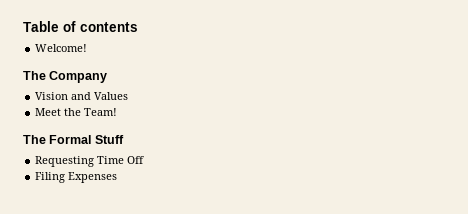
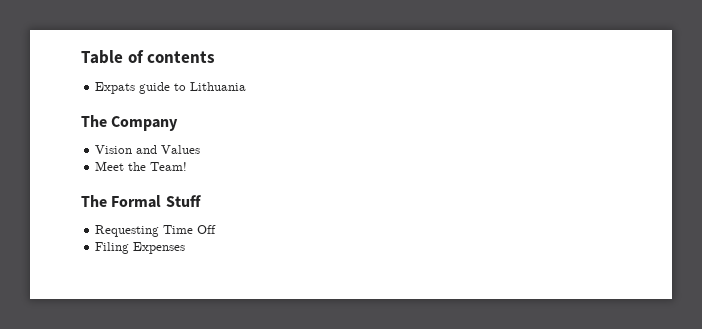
- Welcome!
+ Expats guide to Lithuania

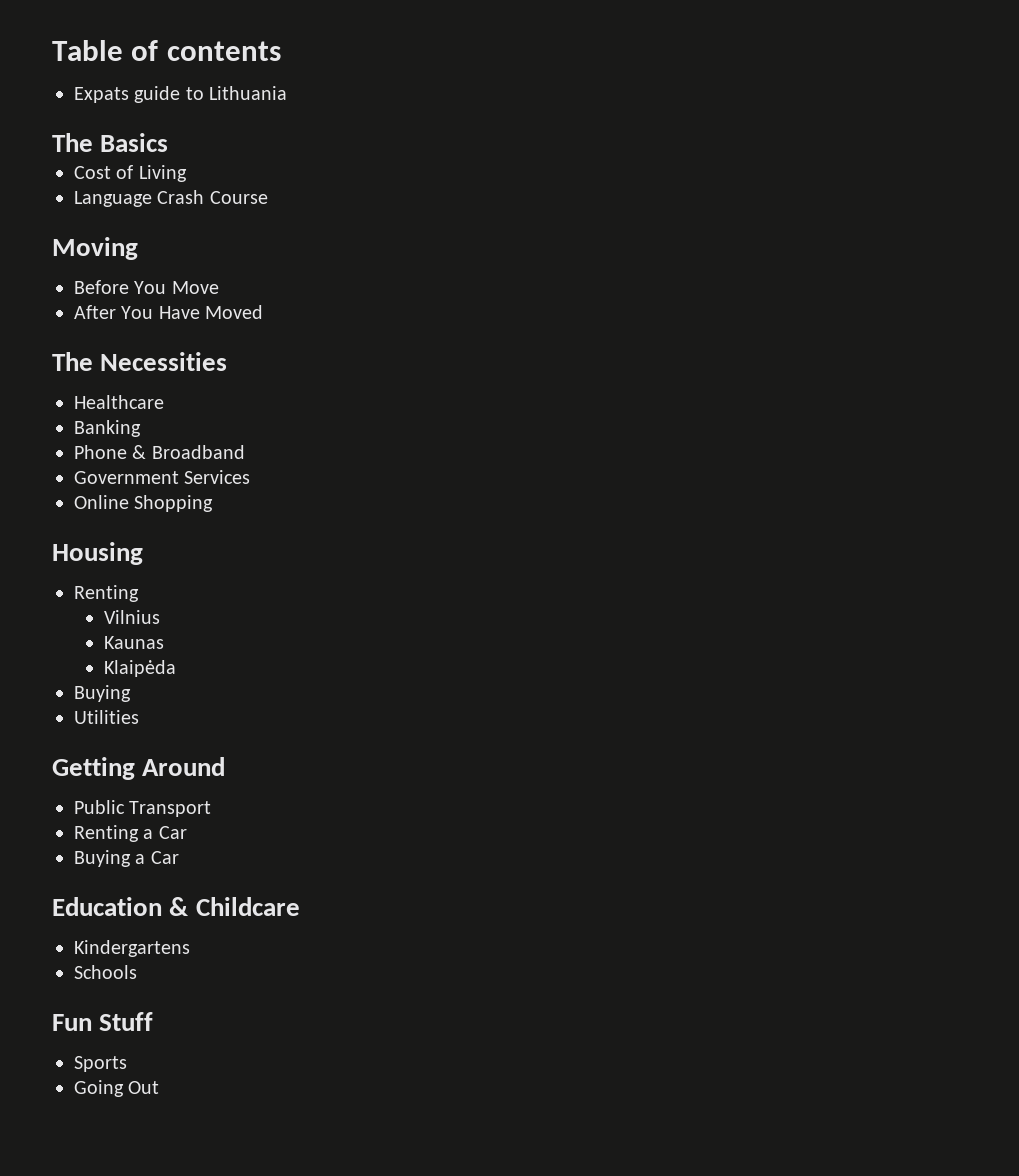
- The Company
- Vision and Values
- Meet the Team!
- The Formal Stuff
- Requesting Time Off
- Filing Expenses
+ The Basics
+ Cost of Living
+ Language Crash Course
+ Moving
+ Before You Move
+ After You Have Moved
+ The Necessities
+ Healthcare
+ Banking
+ Phone & Broadband
+ Government Services
+ Online Shopping
+ Housing
+ Renting
+ Vilnius
+ Kaunas
+ Klaipėda
+ Buying
+ Utilities
+ Getting Around
+ Public Transport
+ Renting a Car
+ Buying a Car
+ Education & Childcare
+ Kindergartens
+ Schools
+ Fun Stuff
+ Sports
+ Going Out

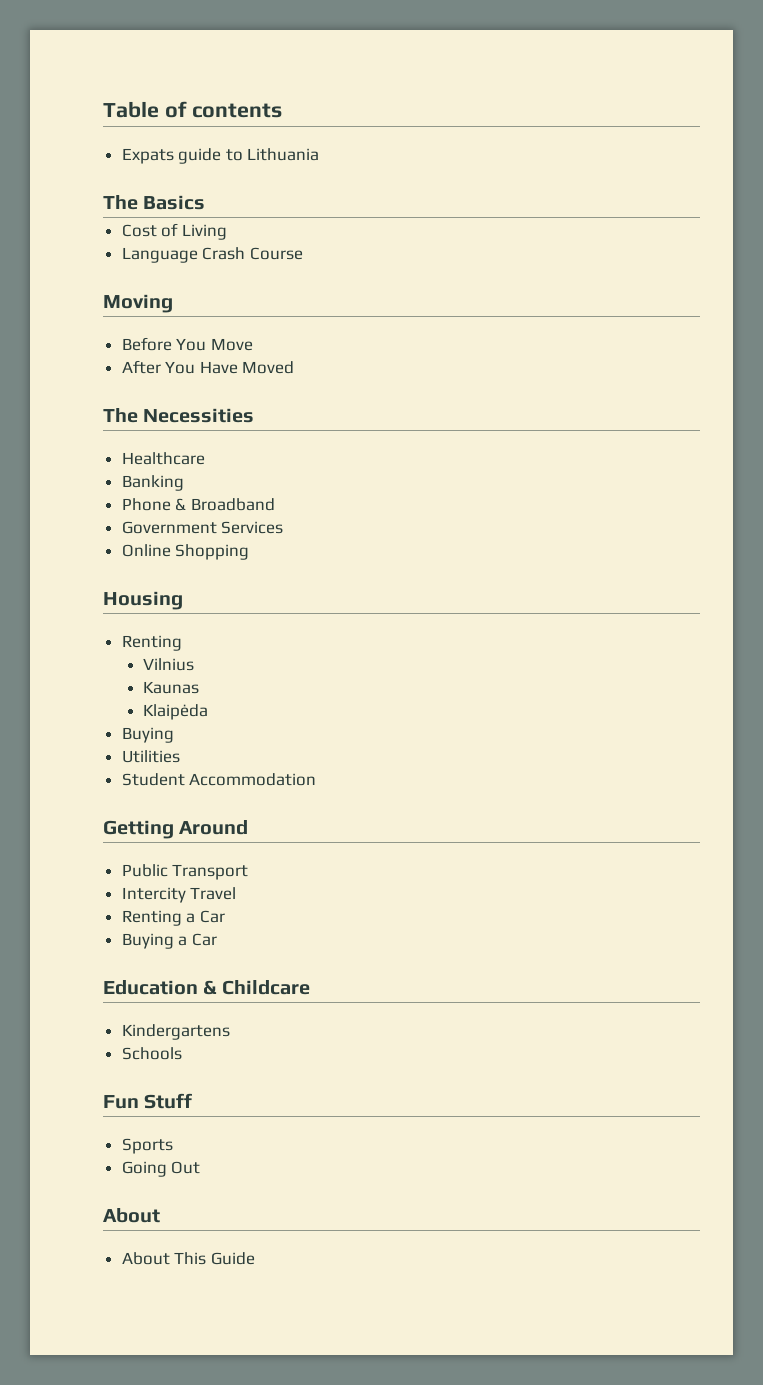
+ Student Accommodation
+ Intercity Travel
  Going Out
+ About
+ About This Guide

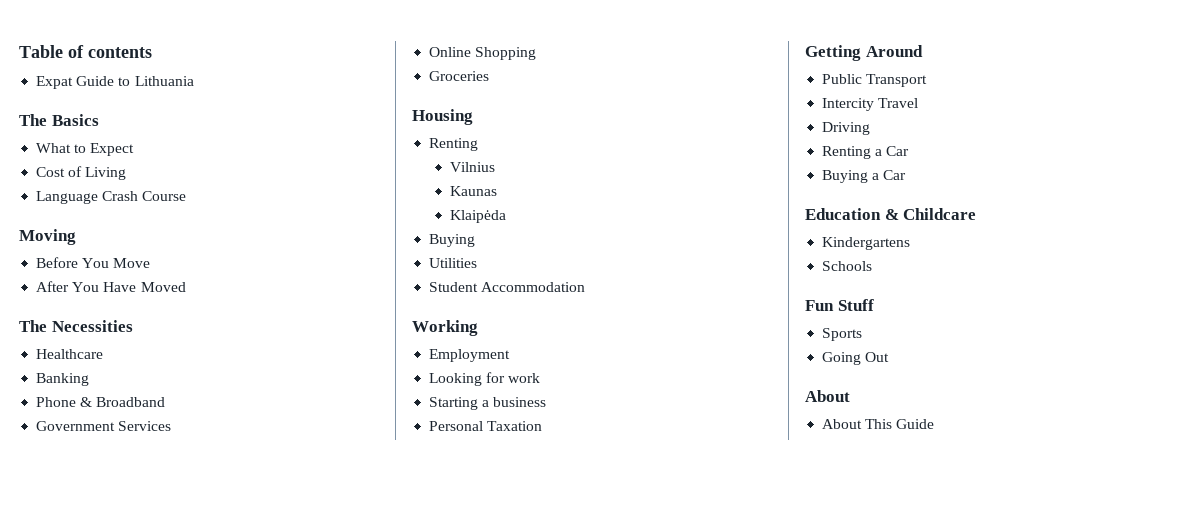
- Expats guide to Lithuania
+ Expat Guide to Lithuania
+ What to Expect
+ Groceries
+ Working
+ Employment
+ Looking for work
+ Starting a business
+ Personal Taxation
+ Driving

